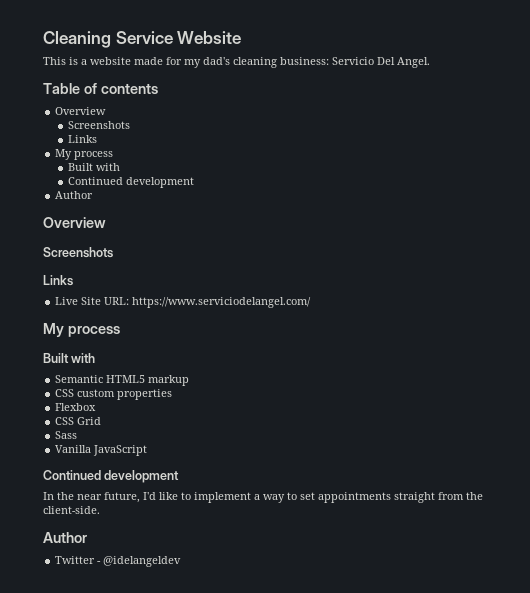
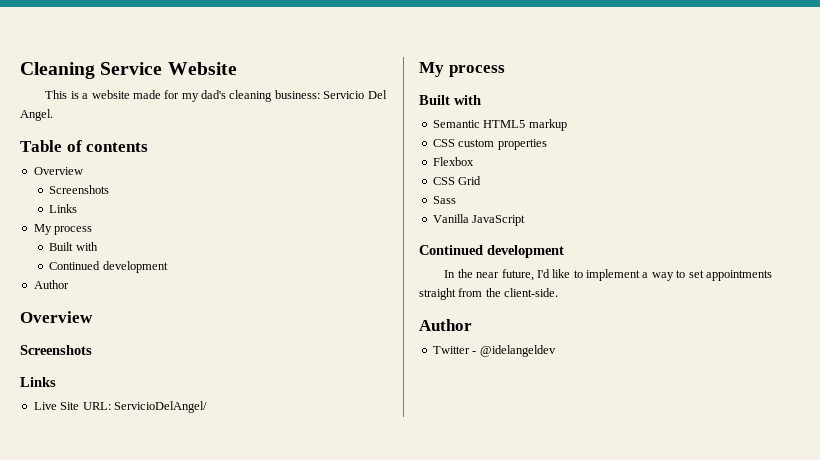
- Live Site URL: https://www.serviciodelangel.com/
+ Live Site URL: ServicioDelAngel/

